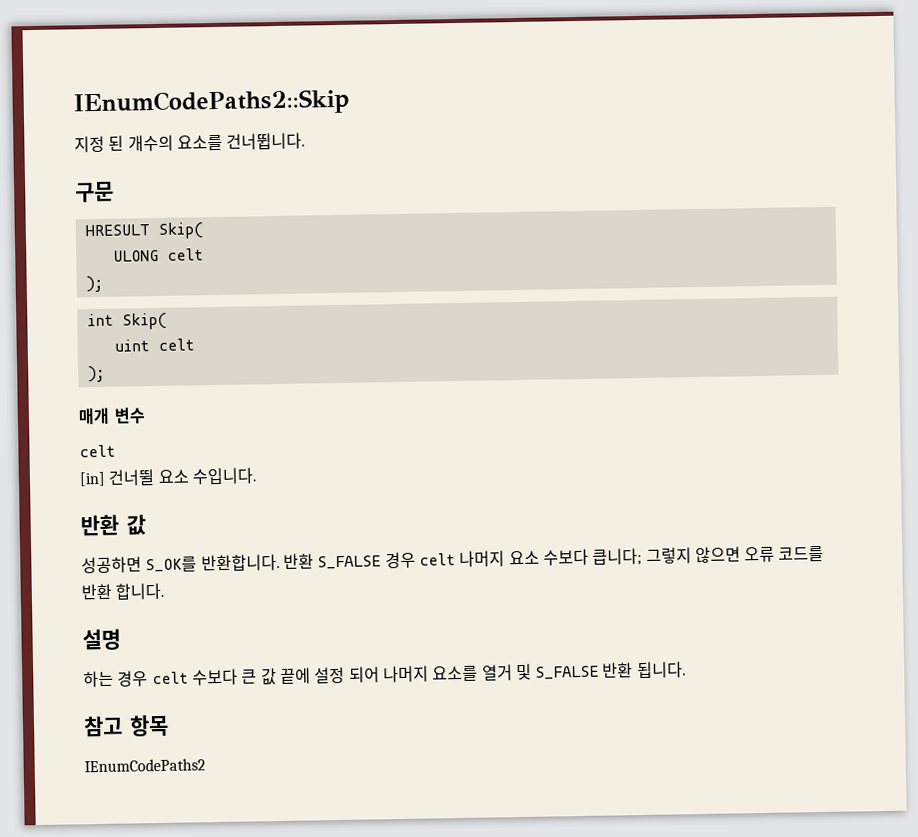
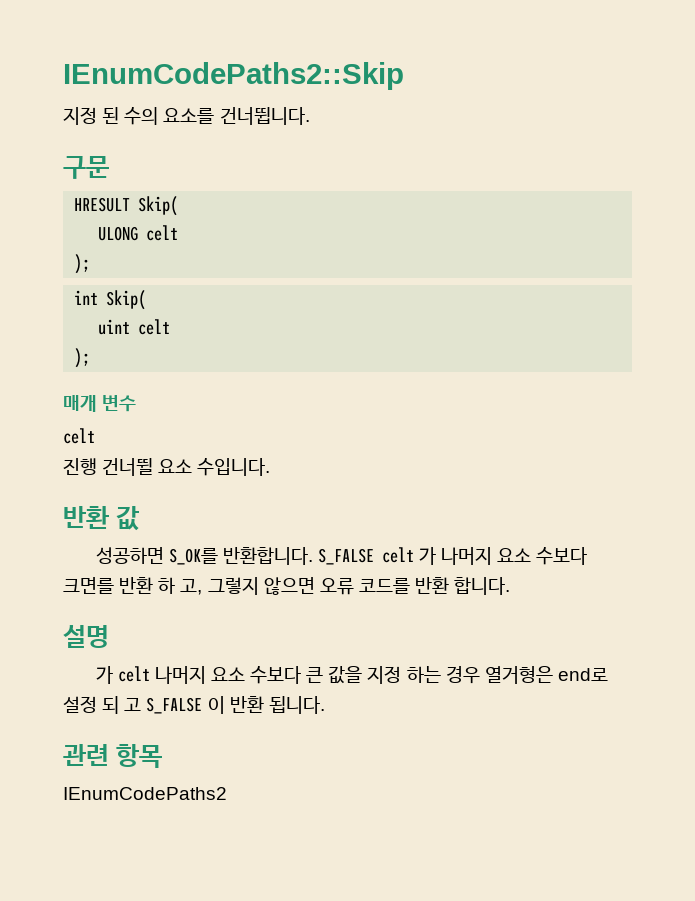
- 지정 된 개수의 요소를 건너뜁니다.
+ 지정 된 수의 요소를 건너뜁니다.
- [in] 건너뛸 요소 수입니다.
+ 진행 건너뛸 요소 수입니다.
- 반환 S_FALSE 경우 celt 나머지 요소 수보다 큽니다; 그렇지 않으면 오류 코드를 반환 합니다.
+ S_FALSE celt 가 나머지 요소 수보다 크면를 반환 하 고, 그렇지 않으면 오류 코드를 반환 합니다.
- 하는 경우 celt 수보다 큰 값 끝에 설정 되어 나머지 요소를 열거 및 S_FALSE 반환 됩니다.
+ 가 celt 나머지 요소 수보다 큰 값을 지정 하는 경우 열거형은 end로 설정 되 고 S_FALSE 이 반환 됩니다.
- 참고 항목
+ 관련 항목

